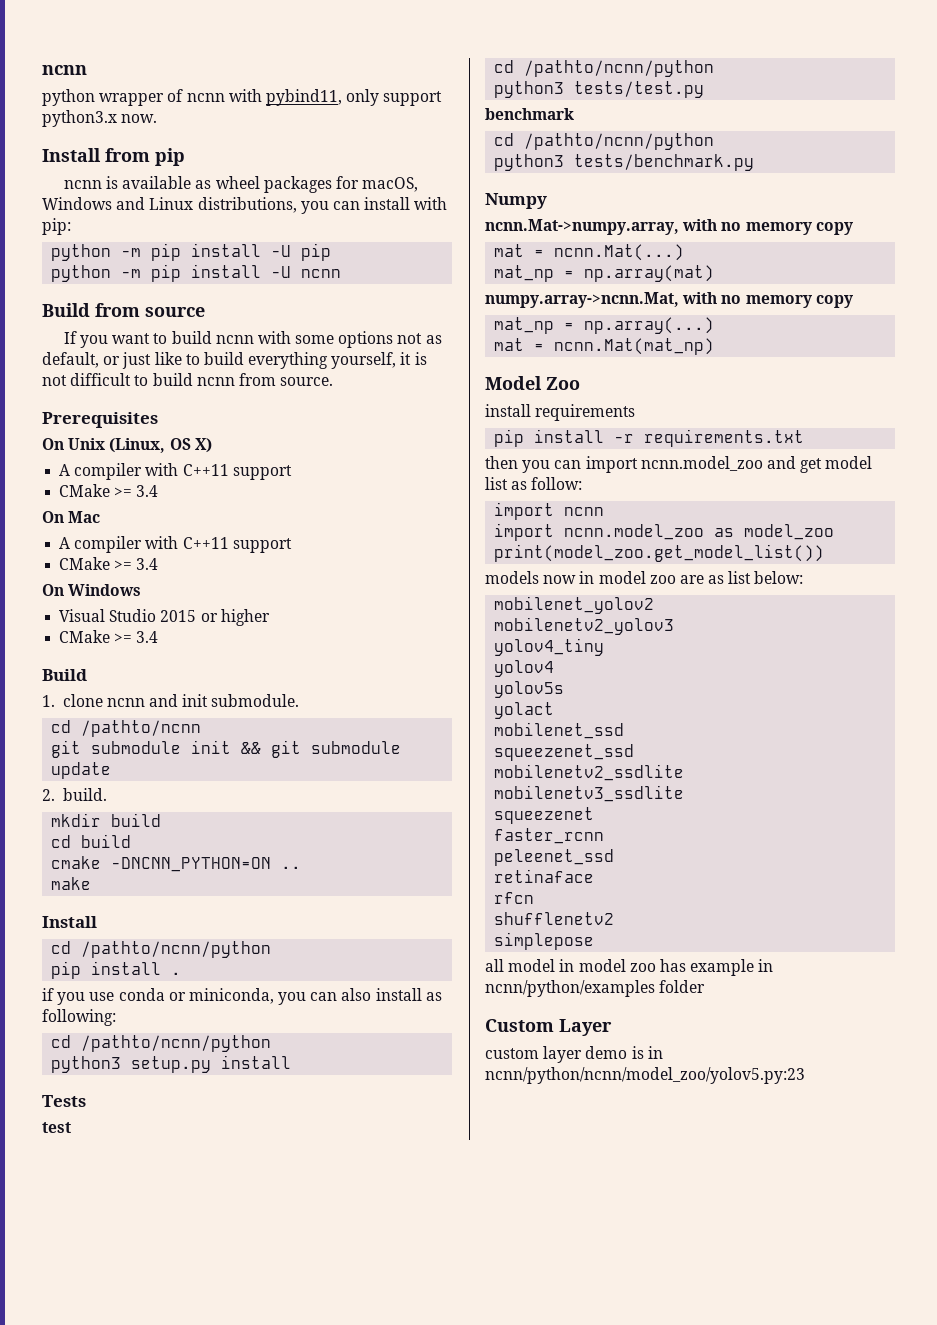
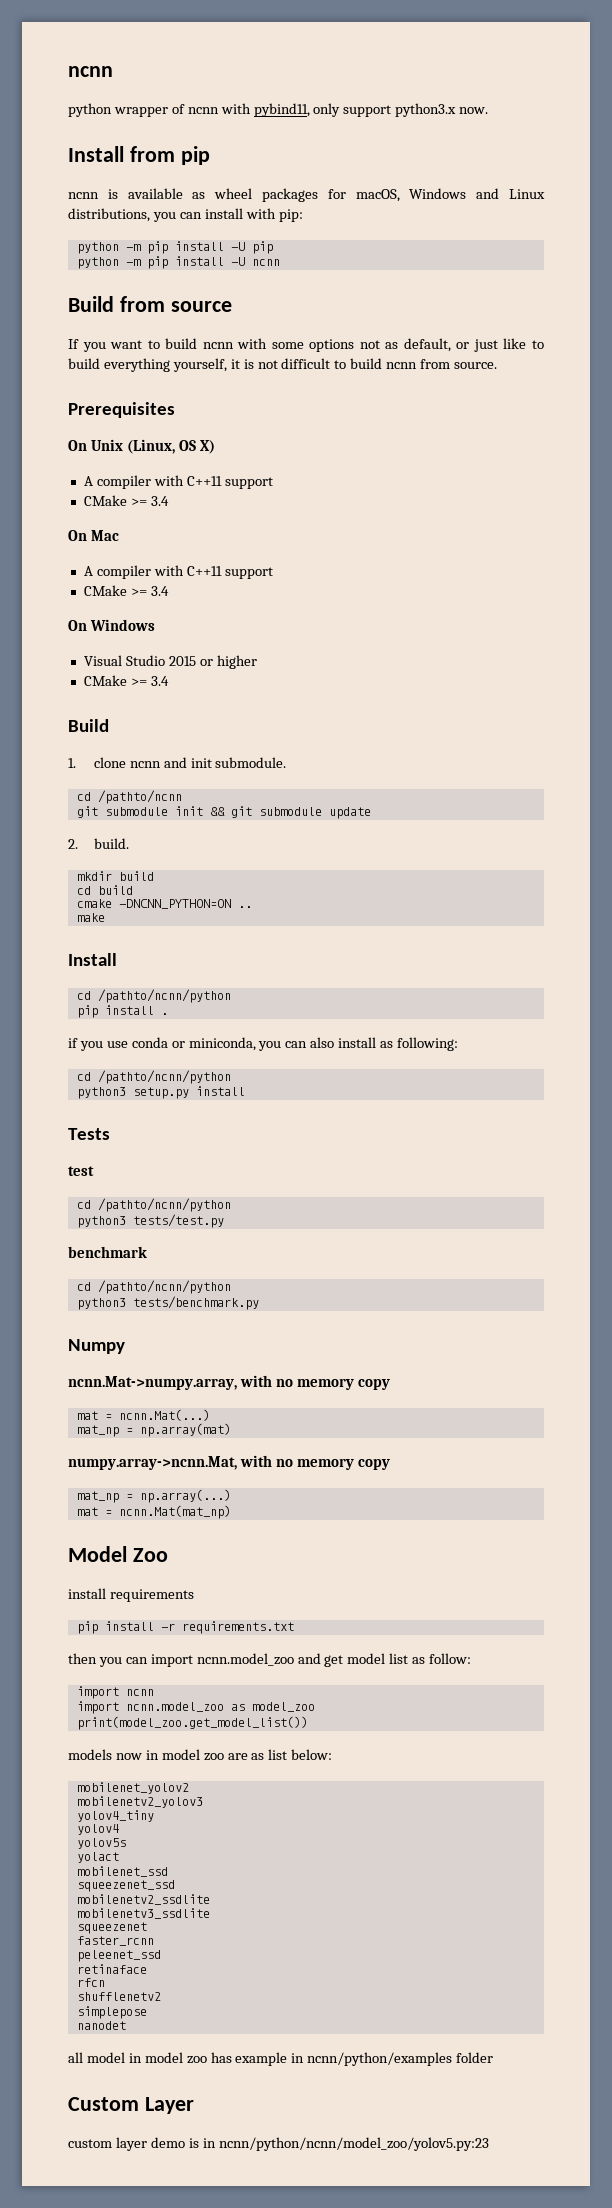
+ nanodet

